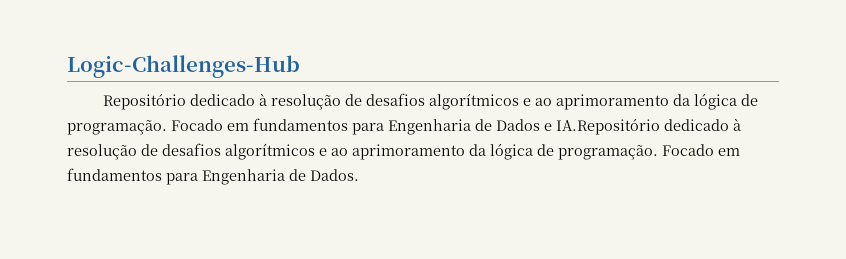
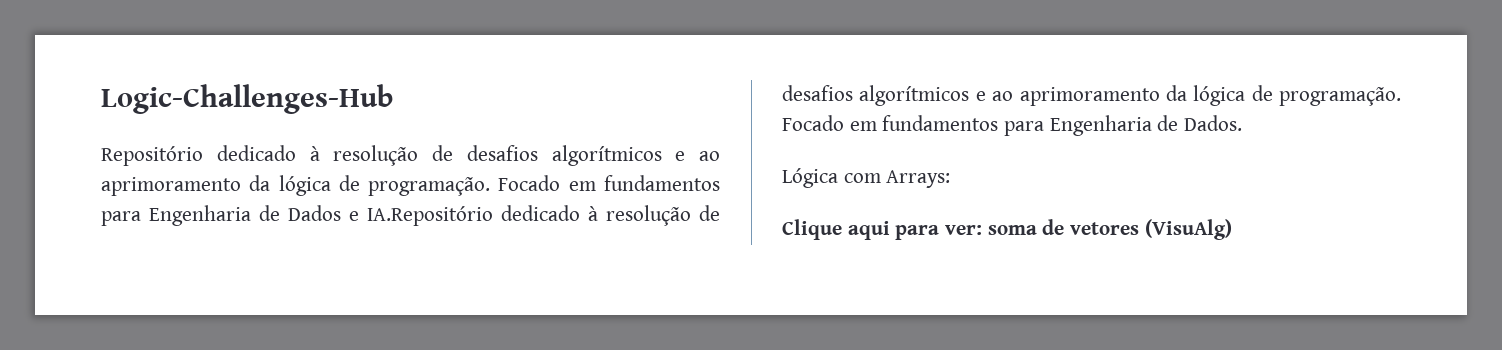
+ Lógica com Arrays:
+ Clique aqui para ver: soma de vetores (VisuAlg)

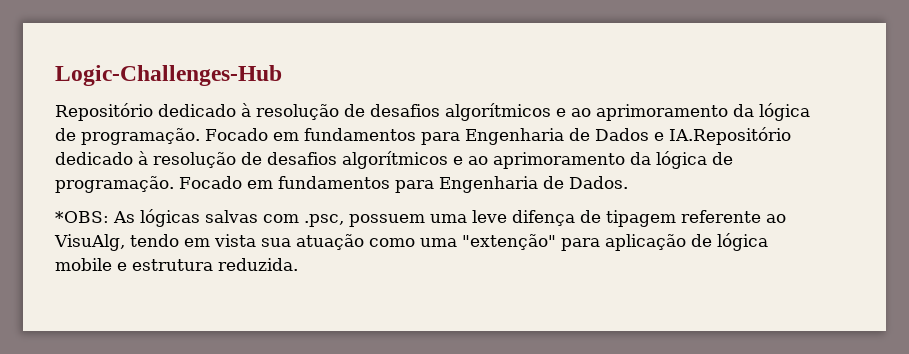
- Lógica com Arrays:
- Clique aqui para ver: soma de vetores (VisuAlg)
+ *OBS: As lógicas salvas com .psc, possuem uma leve difença de tipagem referente ao VisuAlg, tendo em vista sua atuação como uma "extenção" para aplicação de lógica mobile e estrutura reduzida.

